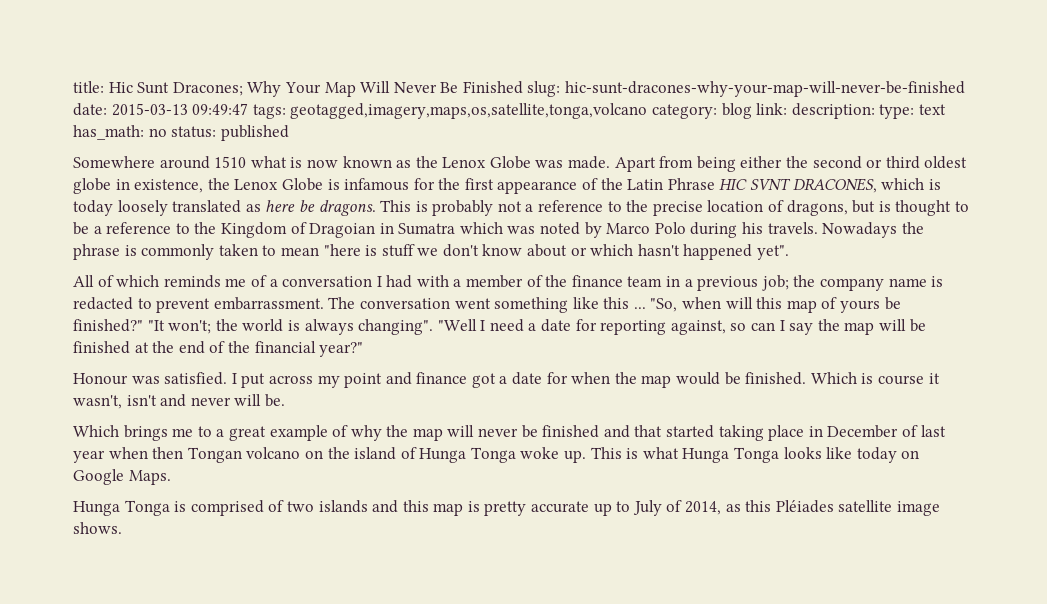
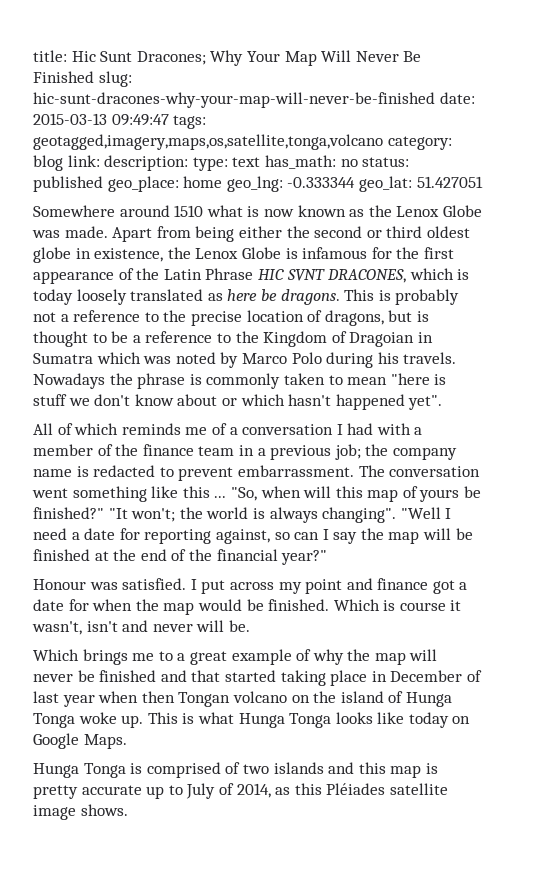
- title: Hic Sunt Dracones; Why Your Map Will Never Be Finished slug: hic-sunt-dracones-why-your-map-will-never-be-finished date: 2015-03-13 09:49:47 tags: geotagged,imagery,maps,os,satellite,tonga,volcano category: blog link: description: type: text has_math: no status: published
+ title: Hic Sunt Dracones; Why Your Map Will Never Be Finished slug: hic-sunt-dracones-why-your-map-will-never-be-finished date: 2015-03-13 09:49:47 tags: geotagged,imagery,maps,os,satellite,tonga,volcano category: blog link: description: type: text has_math: no status: published geo_place: home geo_lng: -0.333344 geo_lat: 51.427051

